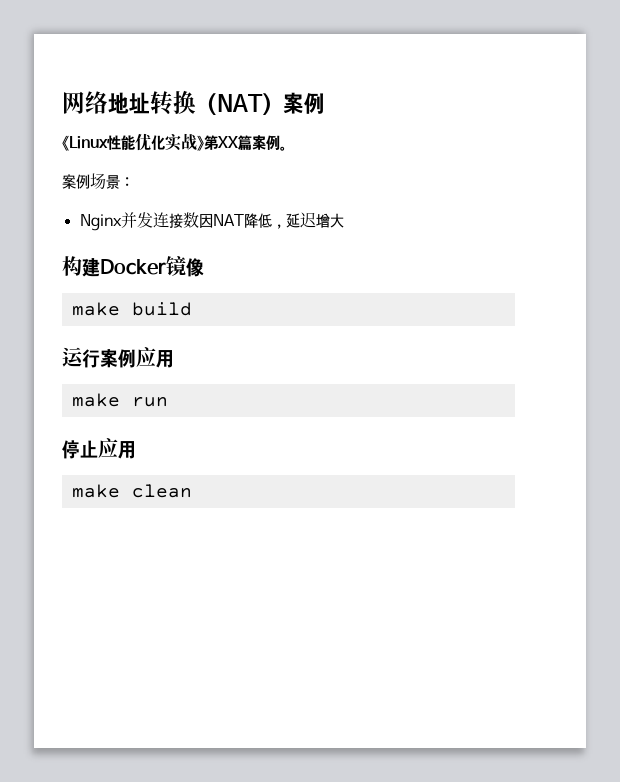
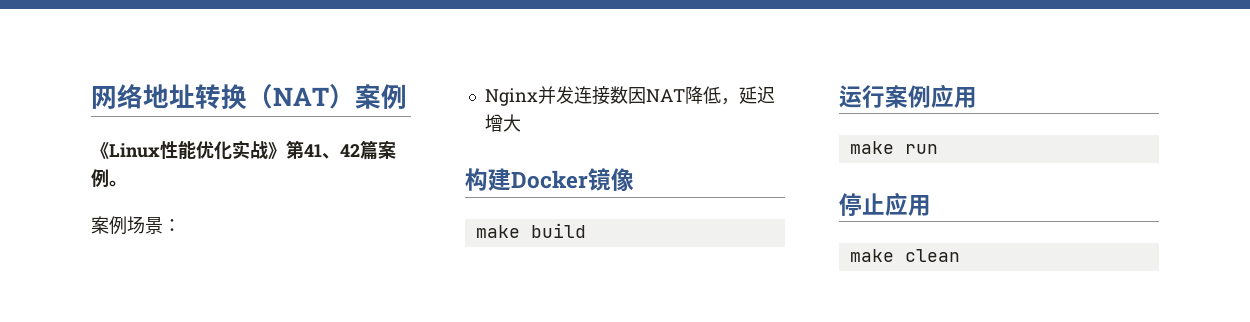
- 《Linux性能优化实战》第XX篇案例。
+ 《Linux性能优化实战》第41、42篇案例。

